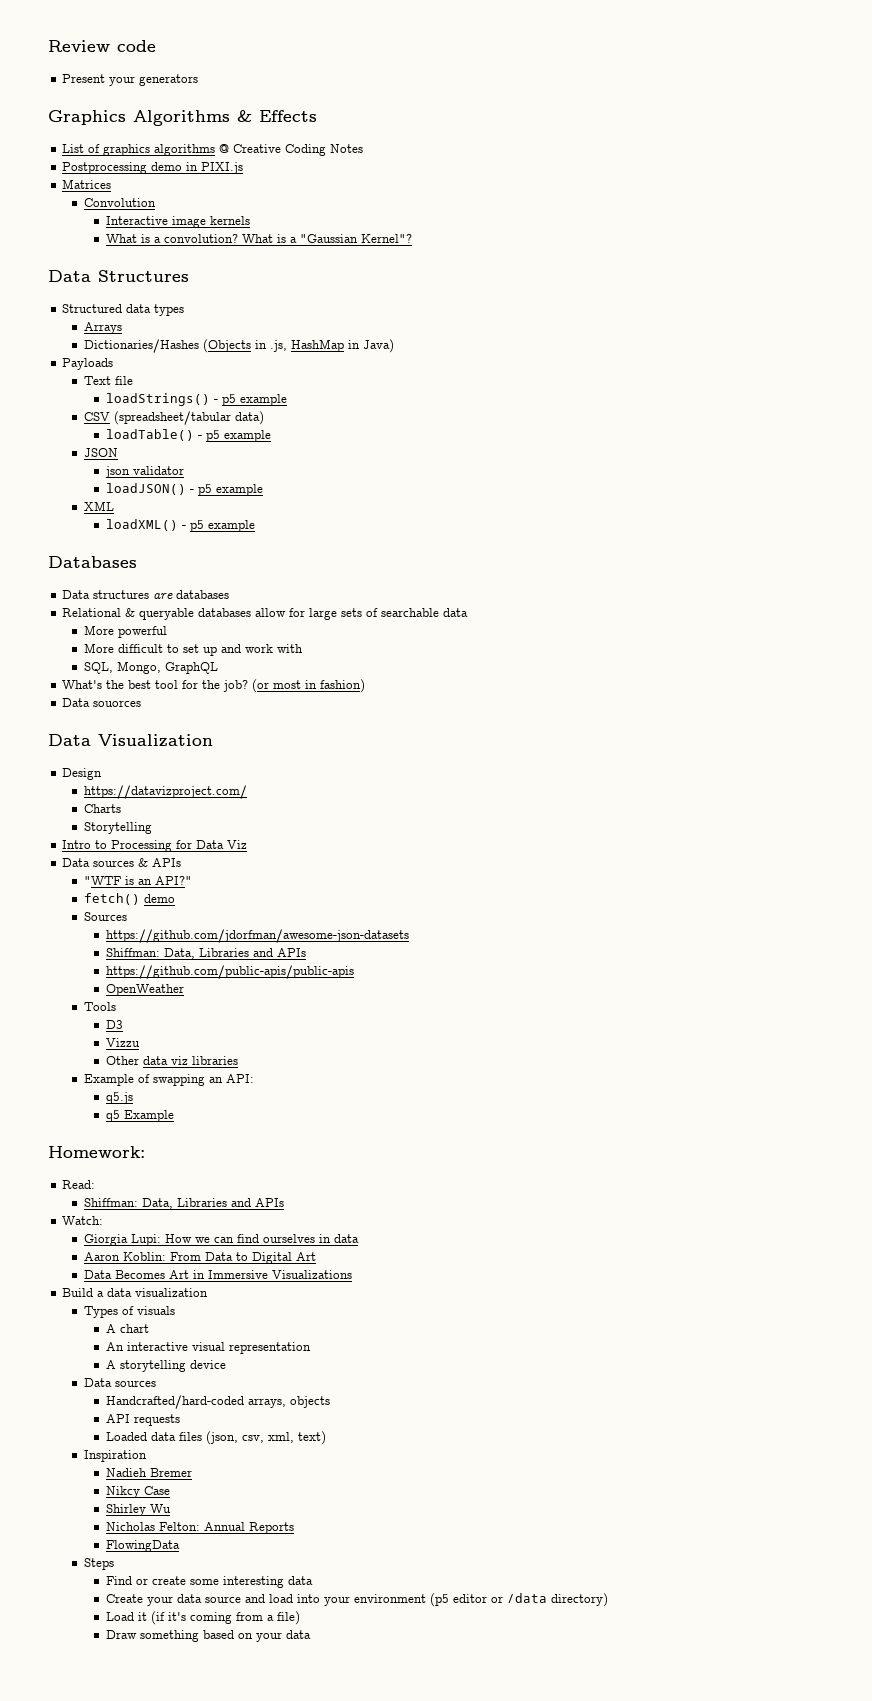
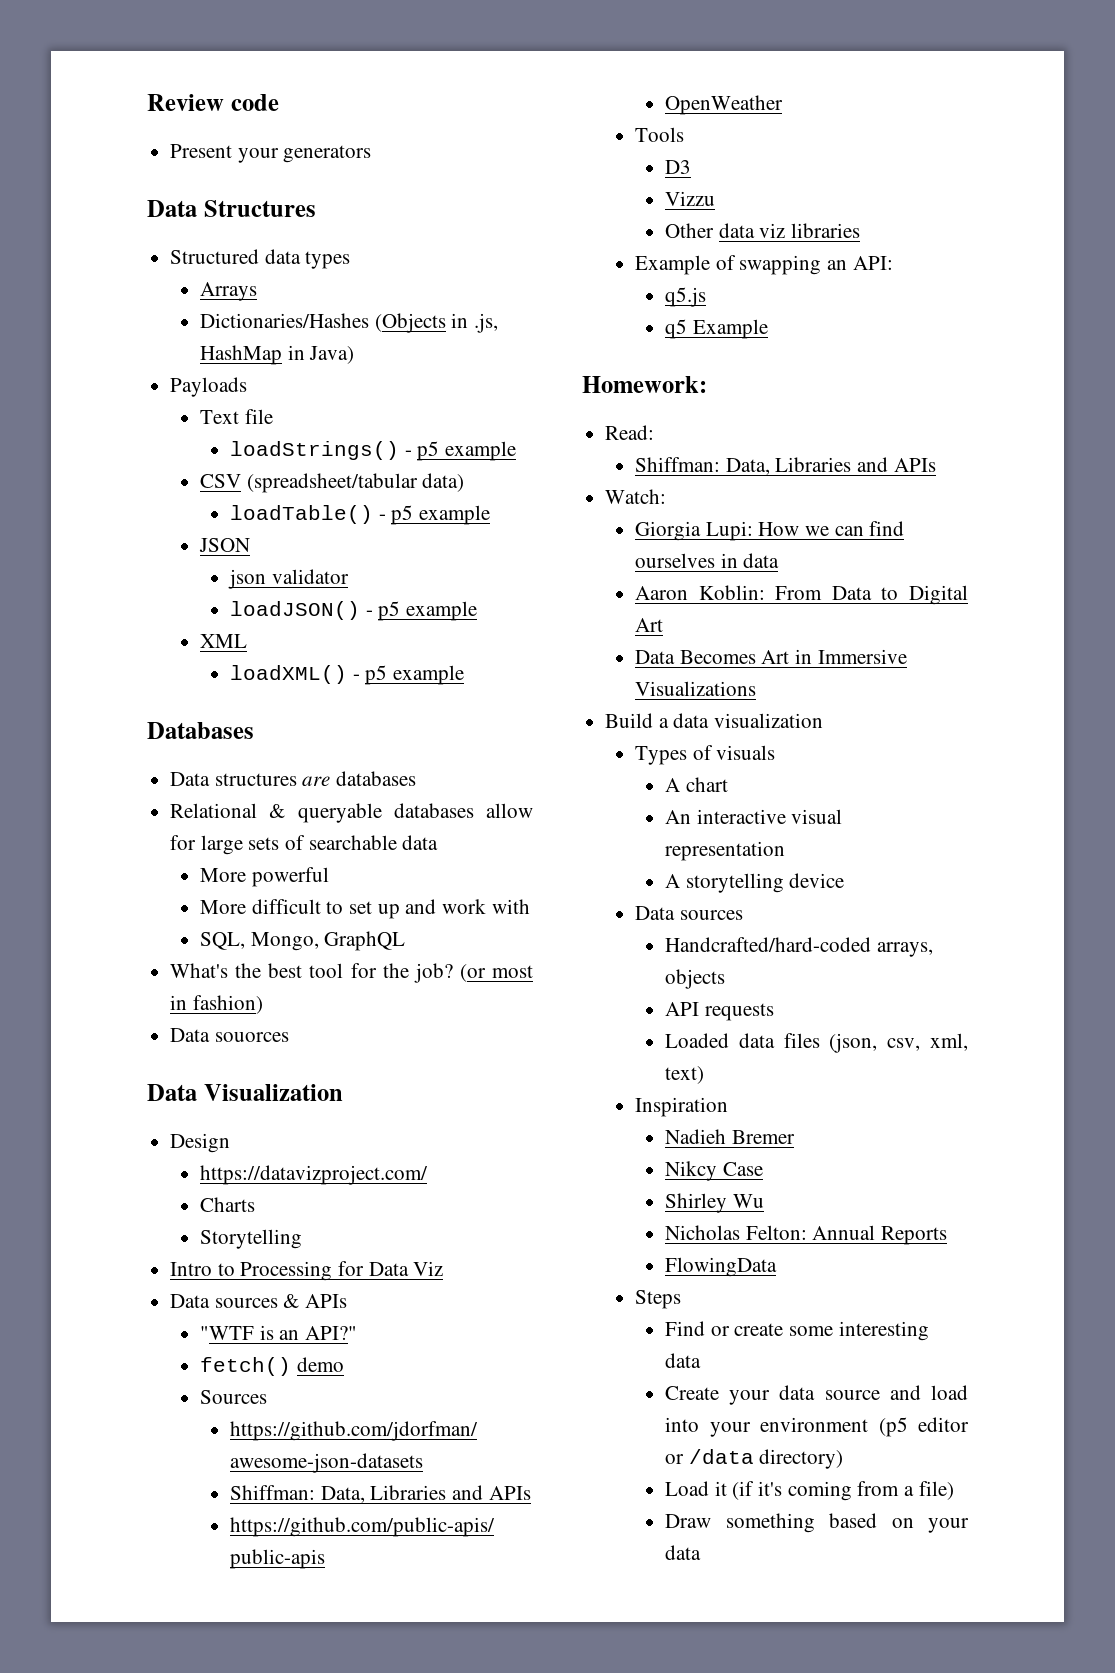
- Graphics Algorithms & Effects
- List of graphics algorithms @ Creative Coding Notes
- Postprocessing demo in PIXI.js
- Matrices
- Convolution
- Interactive image kernels
- What is a convolution? What is a "Gaussian Kernel"?

